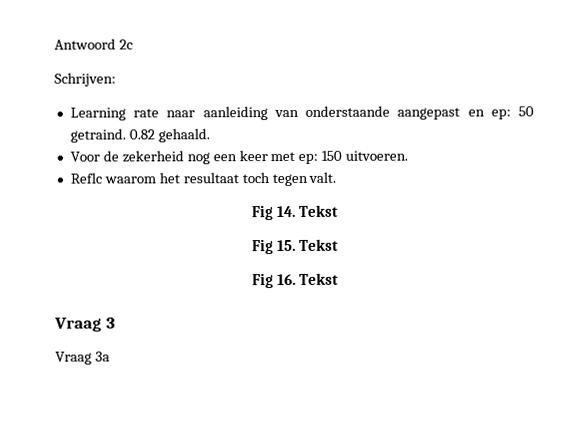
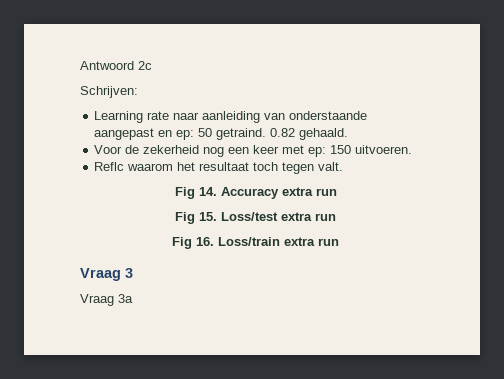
- Fig 14. Tekst
+ Fig 14. Accuracy extra run
- Fig 15. Tekst
+ Fig 15. Loss/test extra run
- Fig 16. Tekst
+ Fig 16. Loss/train extra run

